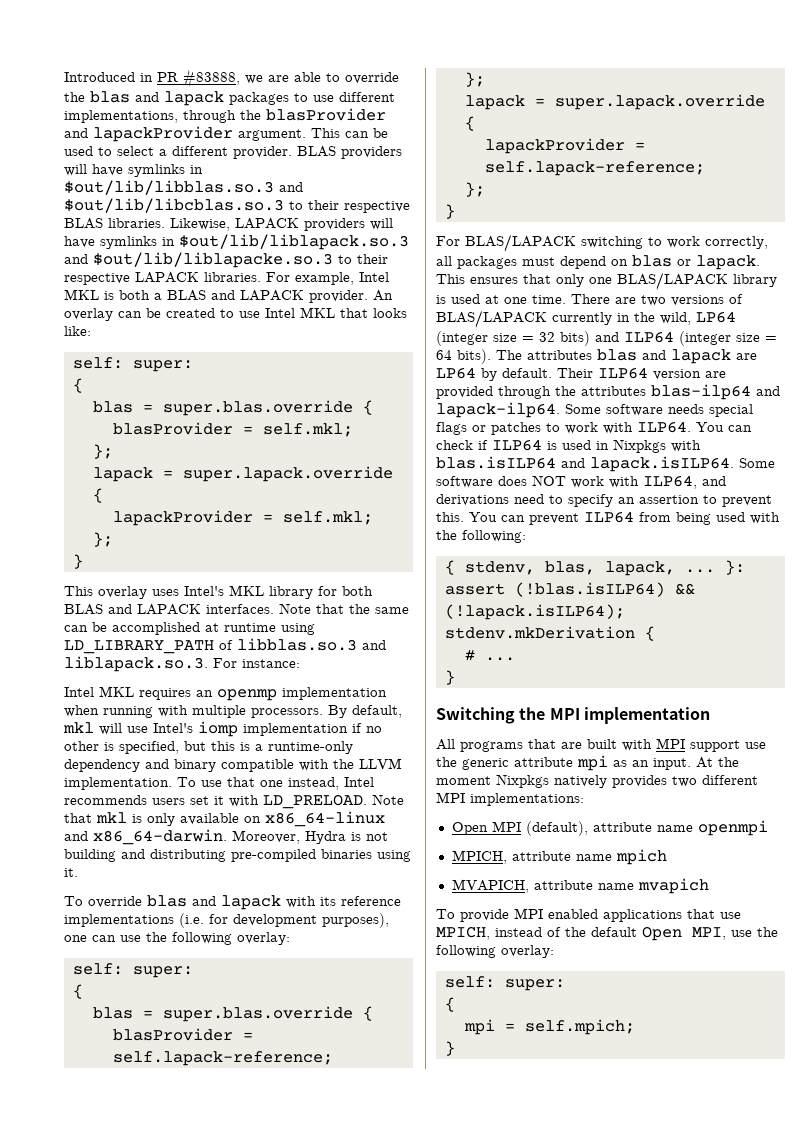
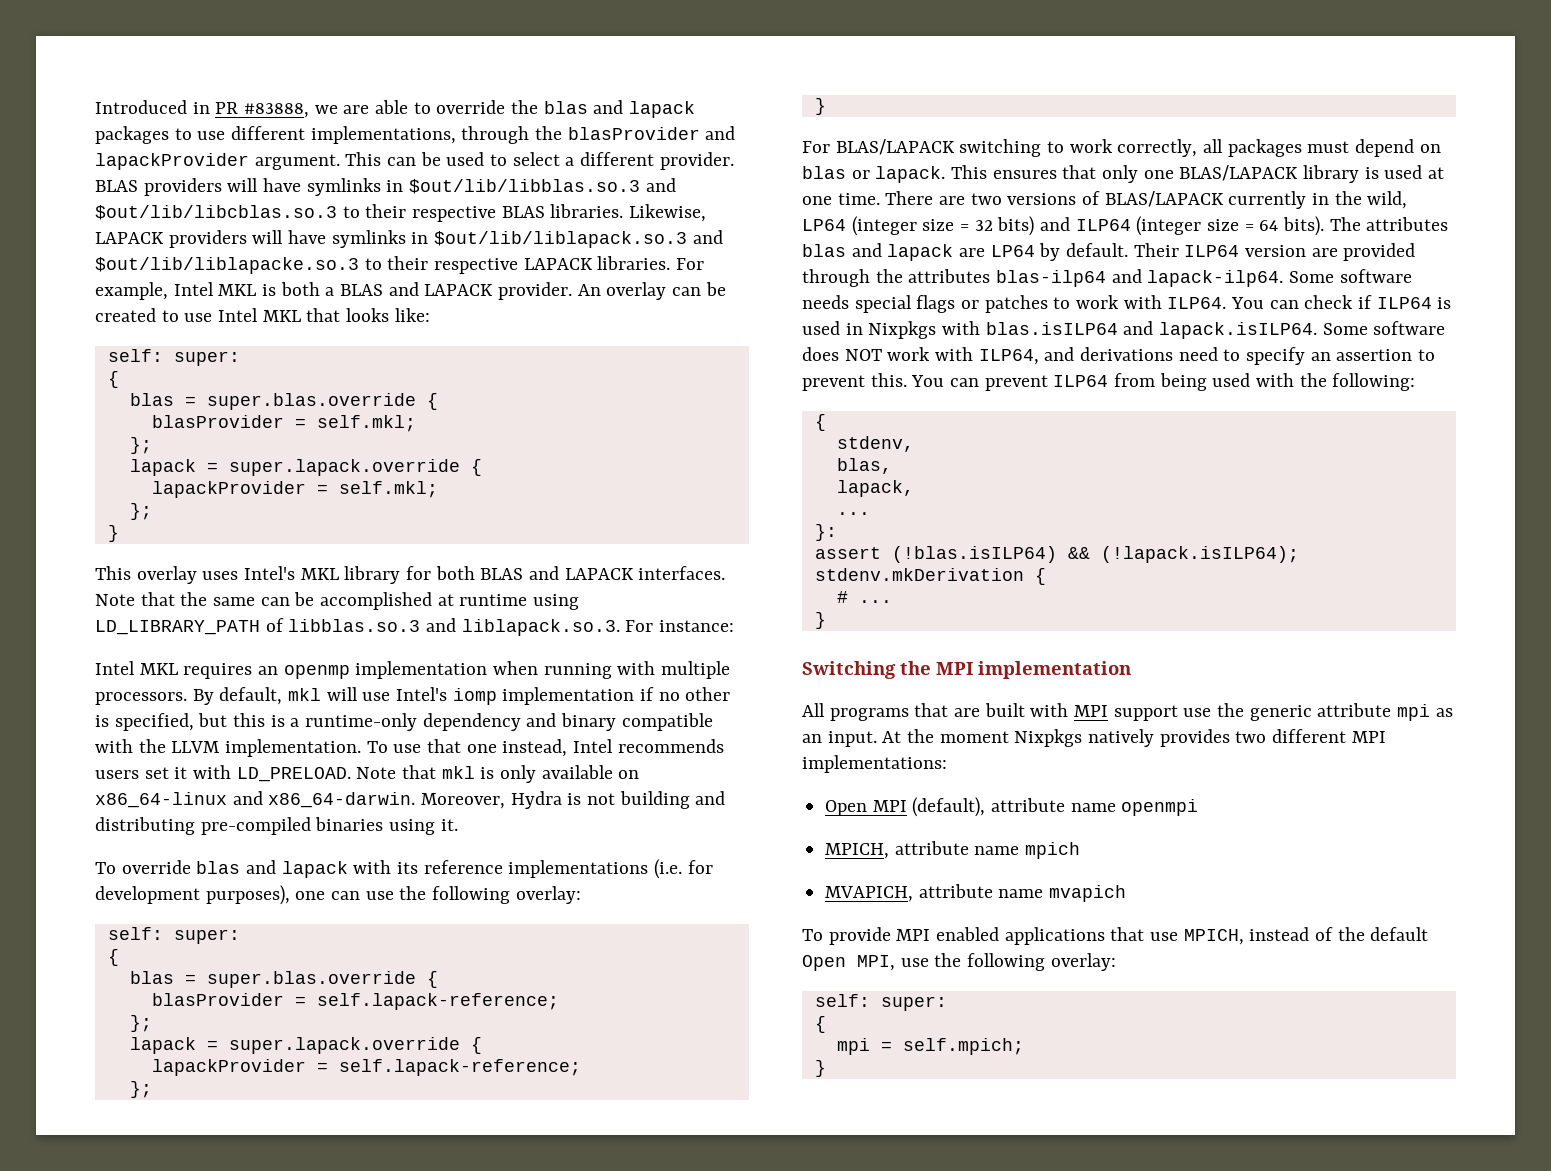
  You can prevent ILP64 from being used with the following:
- { stdenv, blas, lapack, ... }:
+ {
+ stdenv,
+ blas,
+ lapack,
+ ...
+ }:

